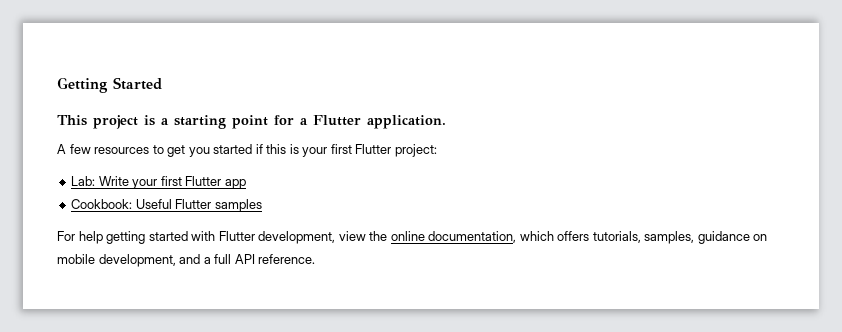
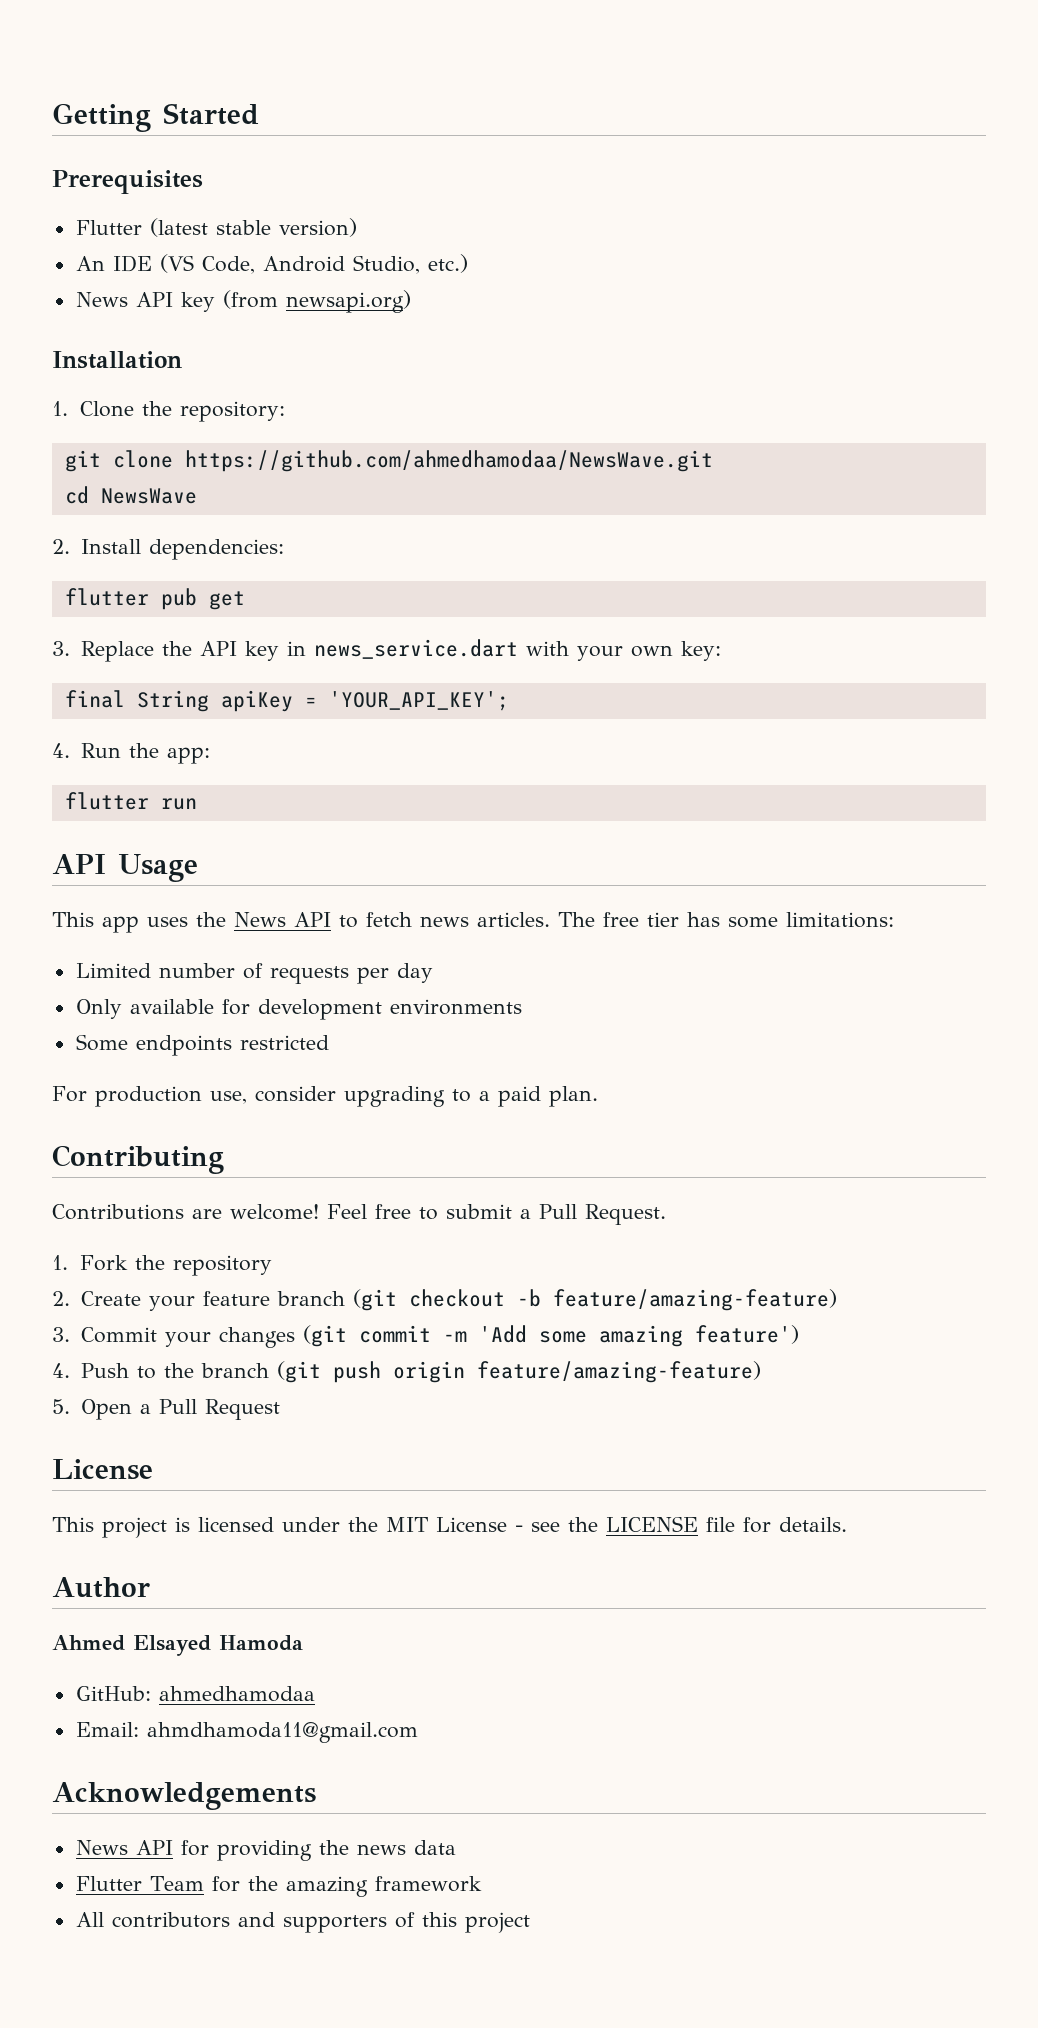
- This project is a starting point for a Flutter application.
- A few resources to get you started if this is your first Flutter project:
- Lab: Write your first Flutter app
- Cookbook: Useful Flutter samples
- For help getting started with Flutter development, view the online documentation, which offers tutorials, samples, guidance on mobile development, and a full API reference.
+ Prerequisites
+ Flutter (latest stable version)
+ An IDE (VS Code, Android Studio, etc.)
+ News API key (from newsapi.org)
+ Installation
+ 1. Clone the repository:
+ git clone https://github.com/ahmedhamodaa/NewsWave.git
+ cd NewsWave
+ 2. Install dependencies:
+ flutter pub get
+ 3. Replace the API key in news_service.dart with your own key:
+ final String apiKey = 'YOUR_API_KEY';
+ 4. Run the app:
+ flutter run
+ API Usage
+ This app uses the News API to fetch news articles. The free tier has some limitations:
+ Limited number of requests per day
+ Only available for development environments
+ Some endpoints restricted
+ For production use, consider upgrading to a paid plan.
+ Contributing
+ Contributions are welcome! Feel free to submit a Pull Request.
+ 1. Fork the repository
+ 2. Create your feature branch (git checkout -b feature/amazing-feature)
+ 3. Commit your changes (git commit -m 'Add some amazing feature')
+ 4. Push to the branch (git push origin feature/amazing-feature)
+ 5. Open a Pull Request
+ License
+ This project is licensed under the MIT License - see the LICENSE file for details.
+ Author
+ Ahmed Elsayed Hamoda
+ GitHub: ahmedhamodaa
+ Email: ahmdhamoda11@gmail.com
+ Acknowledgements
+ News API for providing the news data
+ Flutter Team for the amazing framework
+ All contributors and supporters of this project

